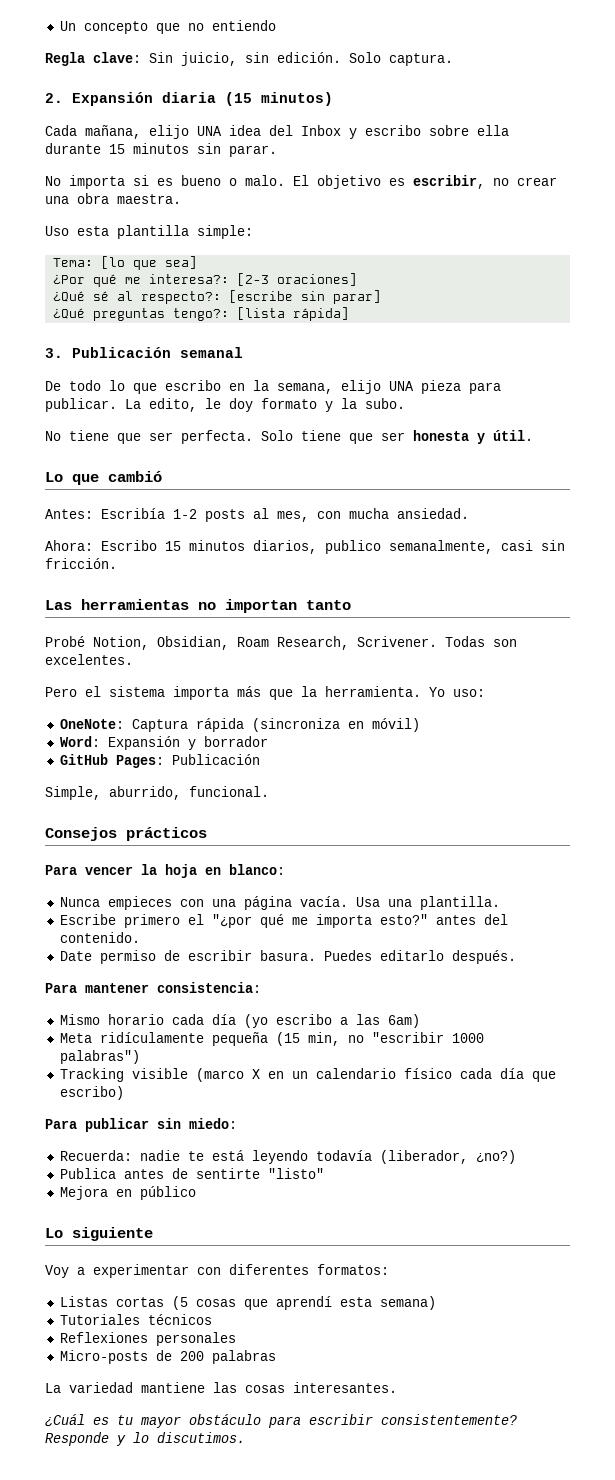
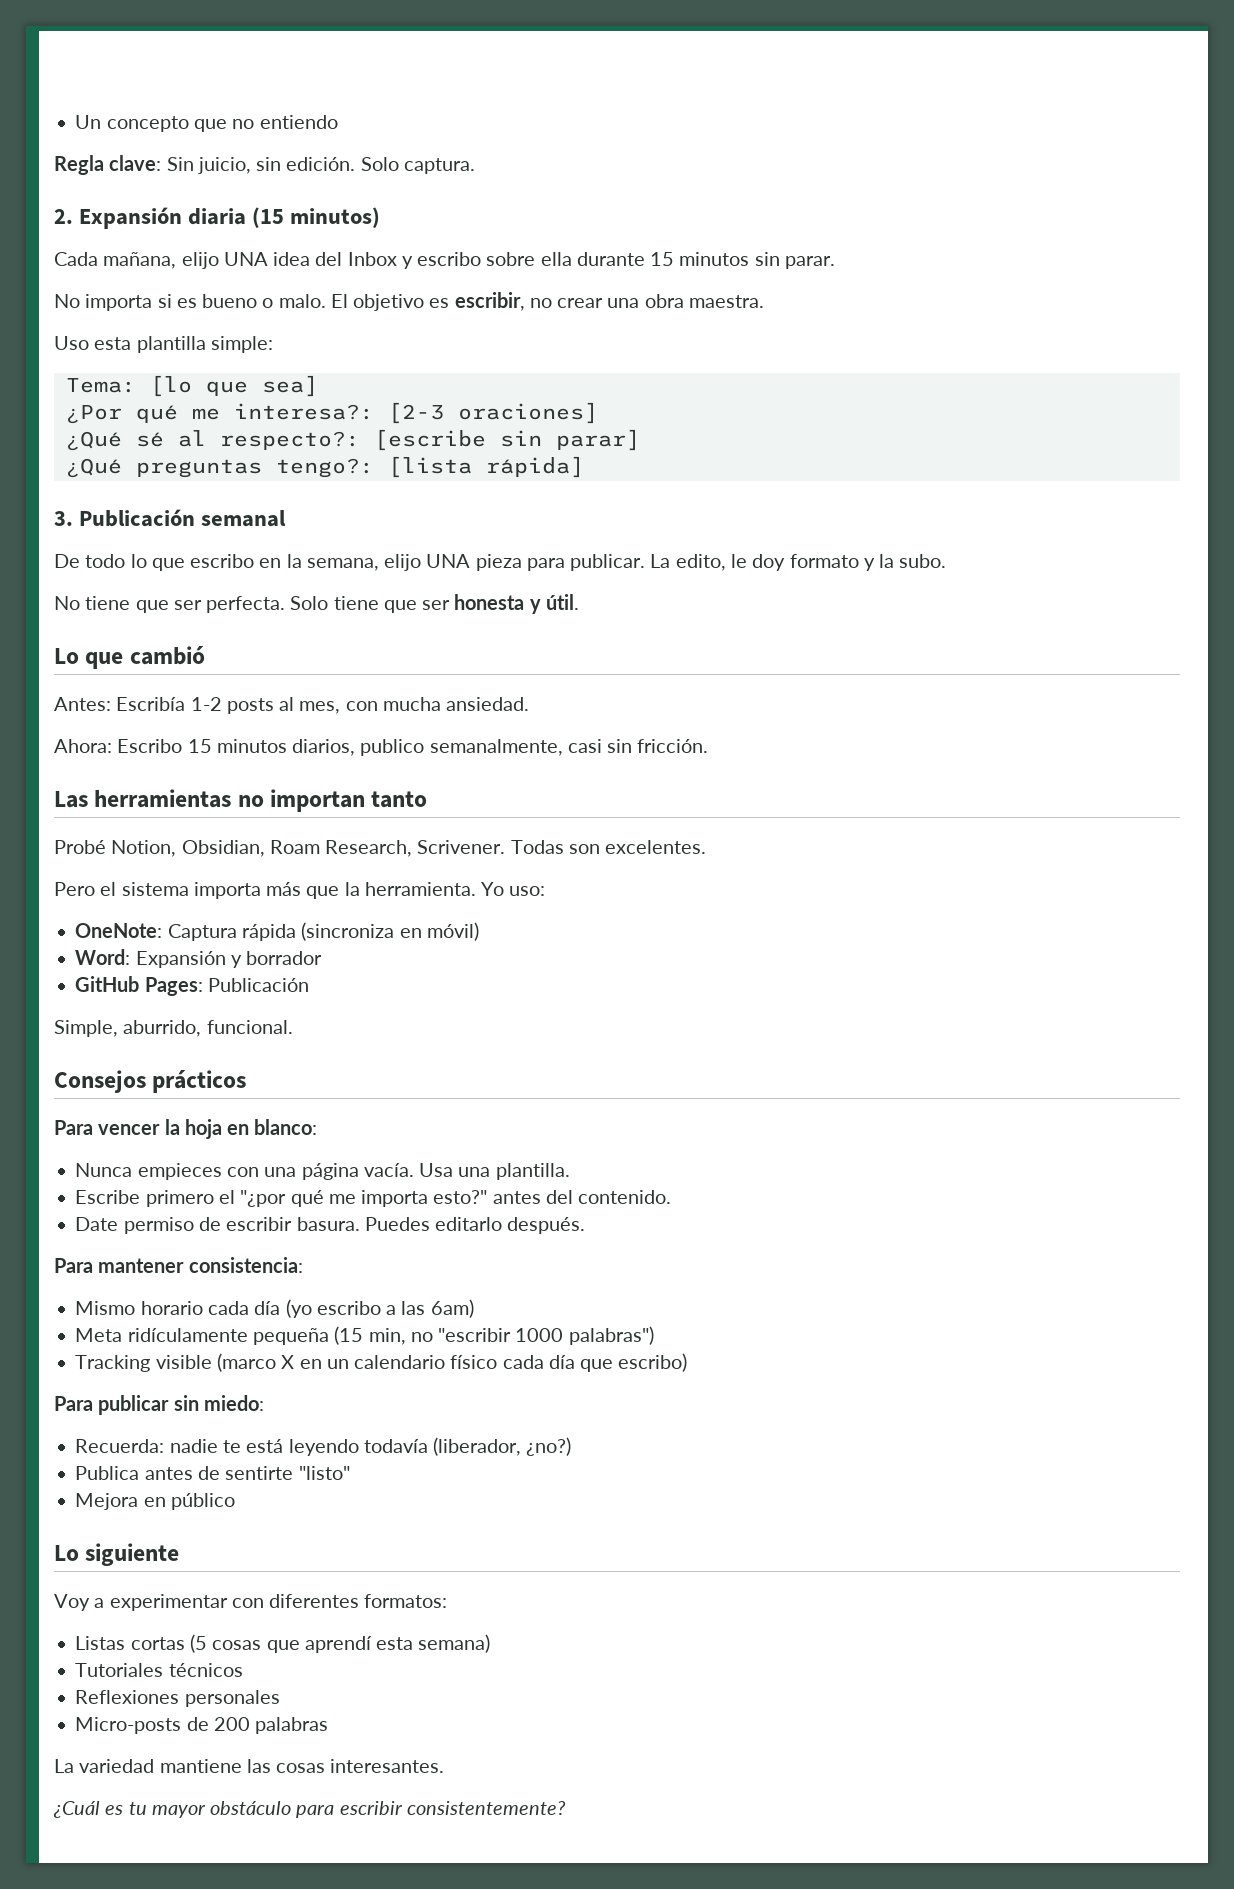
- Responde y lo discutimos.

